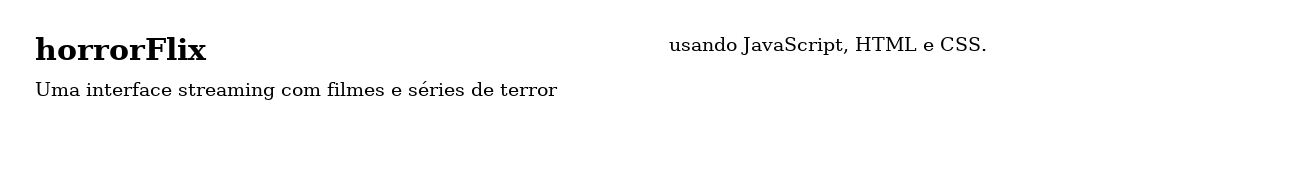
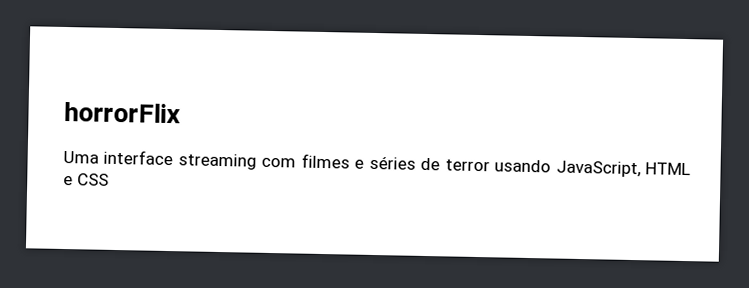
- Uma interface streaming com filmes e séries de terror usando JavaScript, HTML e CSS.
+ Uma interface streaming com filmes e séries de terror usando JavaScript, HTML e CSS

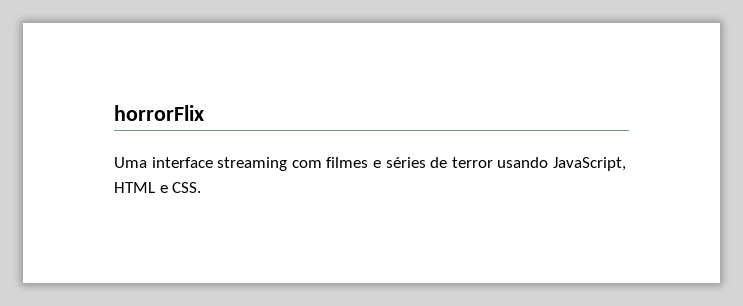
- Uma interface streaming com filmes e séries de terror usando JavaScript, HTML e CSS
+ Uma interface streaming com filmes e séries de terror usando JavaScript, HTML e CSS.

